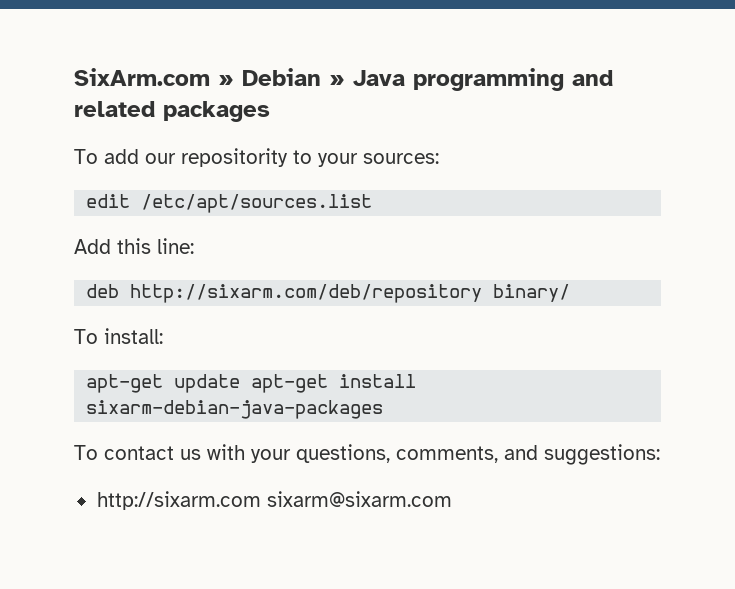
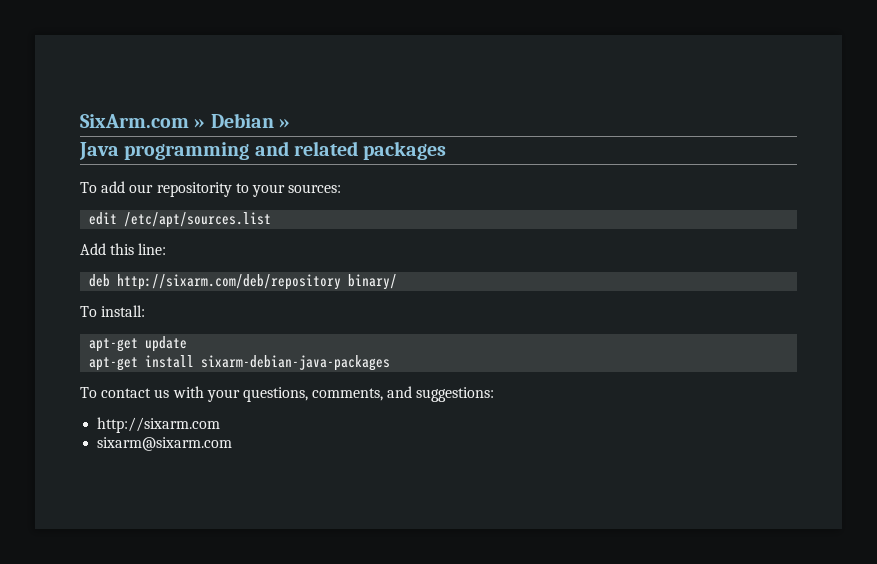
- SixArm.com » Debian » Java programming and related packages
+ SixArm.com » Debian »
+ Java programming and related packages
- apt-get update apt-get install sixarm-debian-java-packages
+ apt-get update
+ apt-get install sixarm-debian-java-packages
- http://sixarm.com sixarm@sixarm.com
+ http://sixarm.com
+ sixarm@sixarm.com

